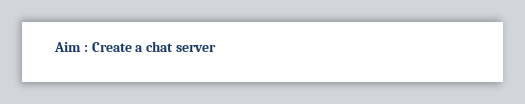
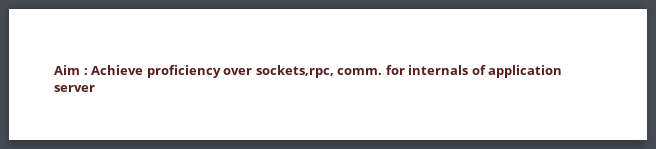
- Aim : Create a chat server
+ Aim : Achieve proficiency over sockets,rpc, comm. for internals of application server

